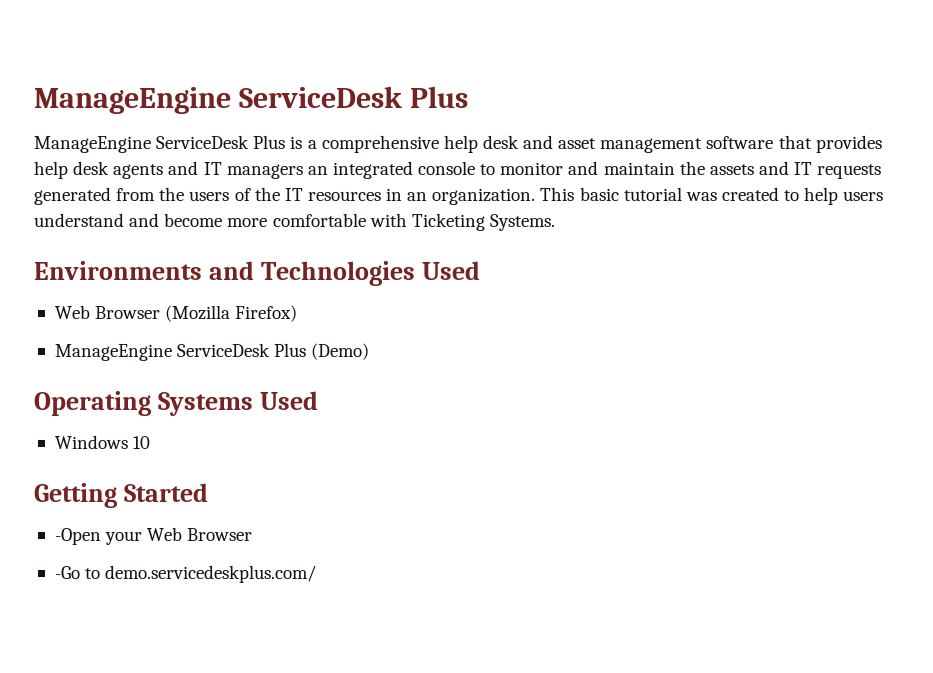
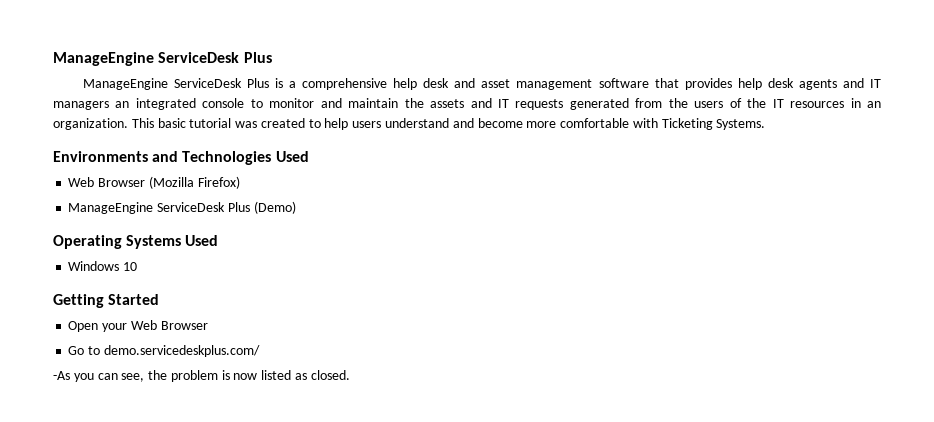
- -Open your Web Browser
+ Open your Web Browser
- -Go to demo.servicedeskplus.com/
+ Go to demo.servicedeskplus.com/
+ -As you can see, the problem is now listed as closed.

